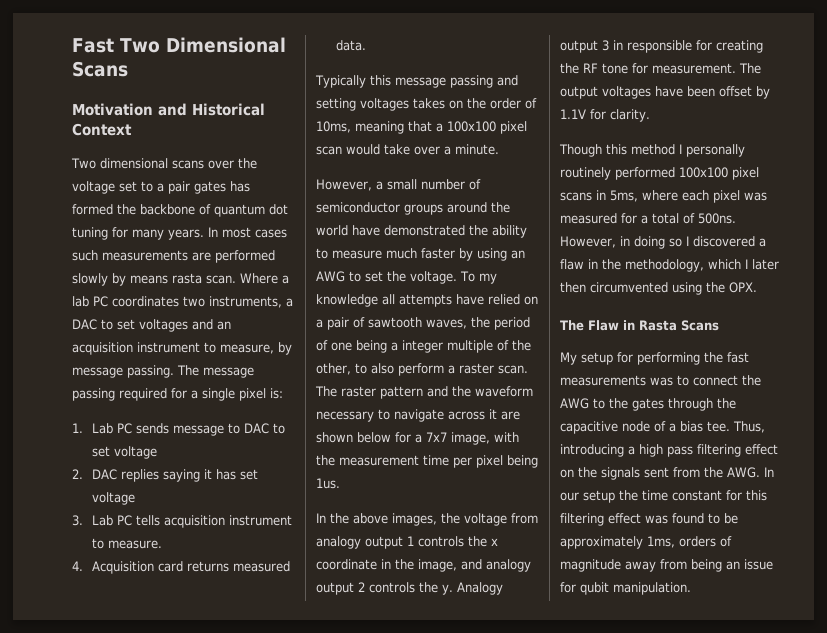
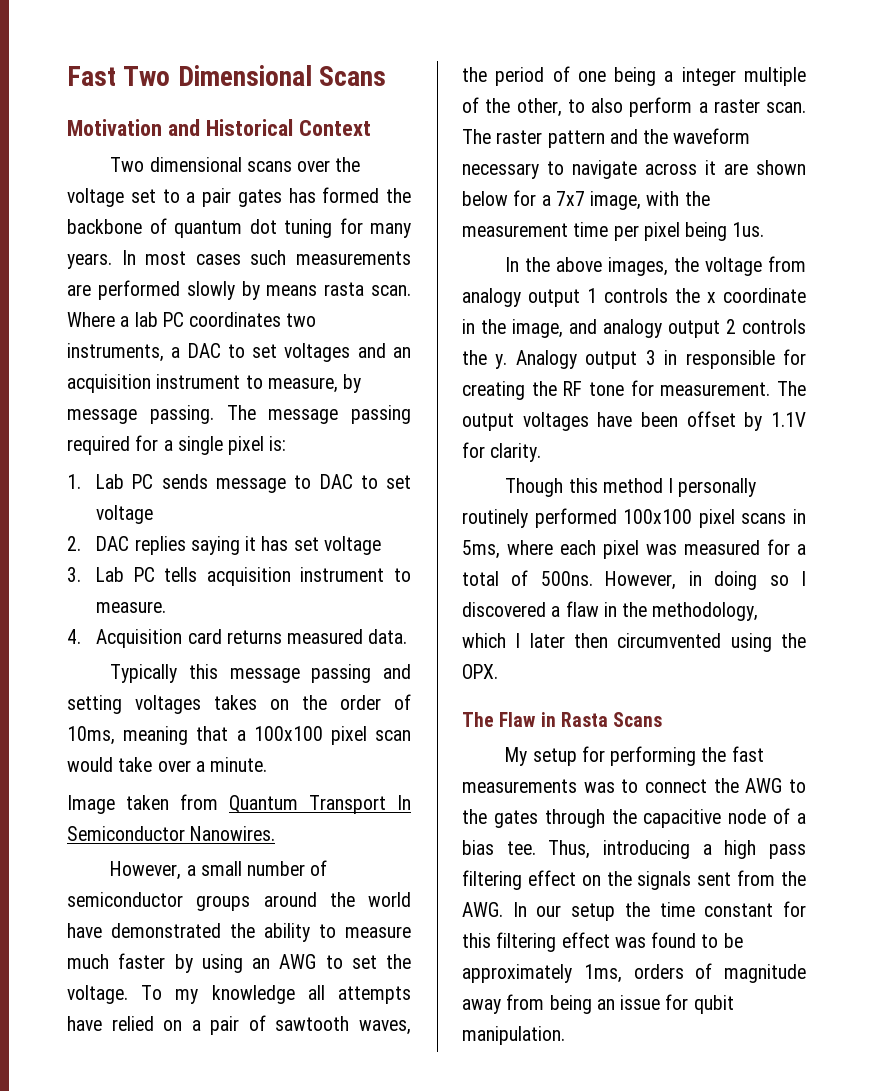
+ Image taken from Quantum Transport In Semiconductor Nanowires.

